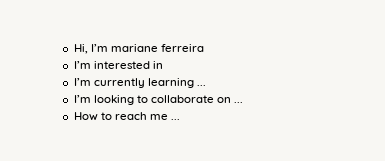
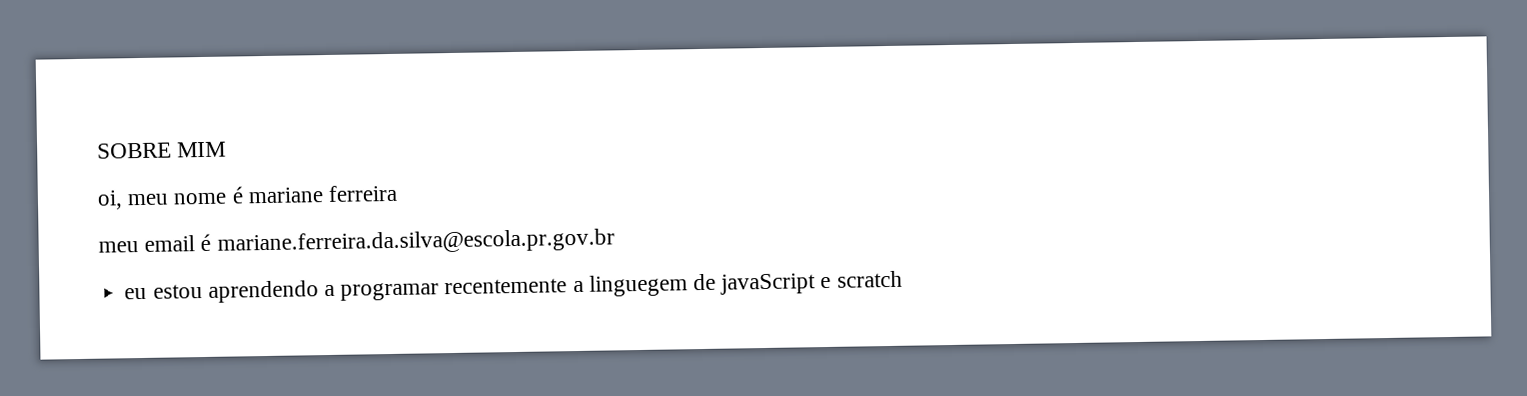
- Hi, I’m mariane ferreira
- I’m interested in
- I’m currently learning ...
- I’m looking to collaborate on ...
- How to reach me ...
+ SOBRE MIM
+ oi, meu nome é mariane ferreira
+ meu email é mariane.ferreira.da.silva@escola.pr.gov.br
+ eu estou aprendendo a programar recentemente a linguegem de javaScript e scratch

